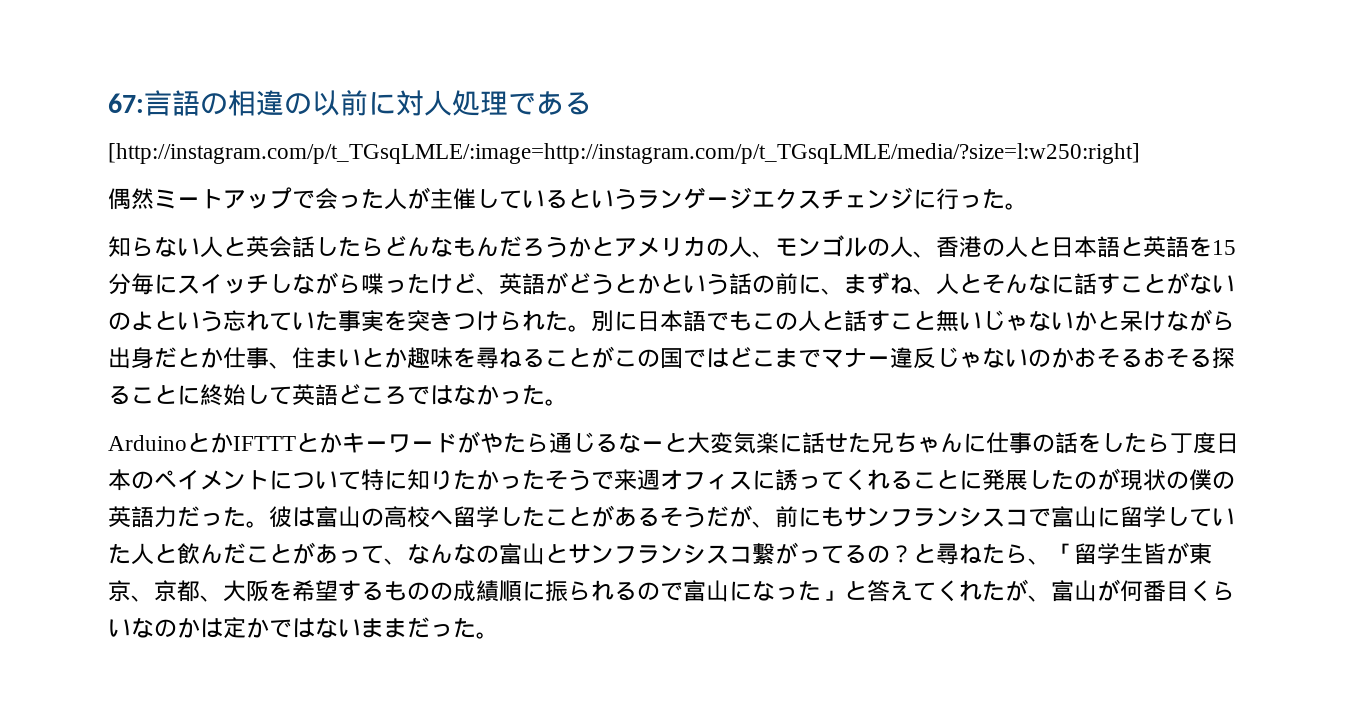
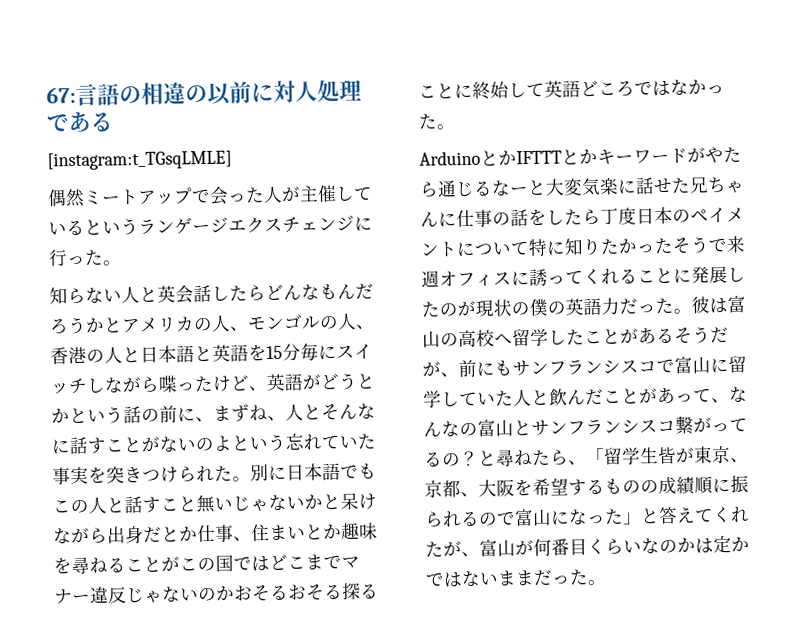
- [http://instagram.com/p/t_TGsqLMLE/:image=http://instagram.com/p/t_TGsqLMLE/media/?size=l:w250:right]
+ [instagram:t_TGsqLMLE]

